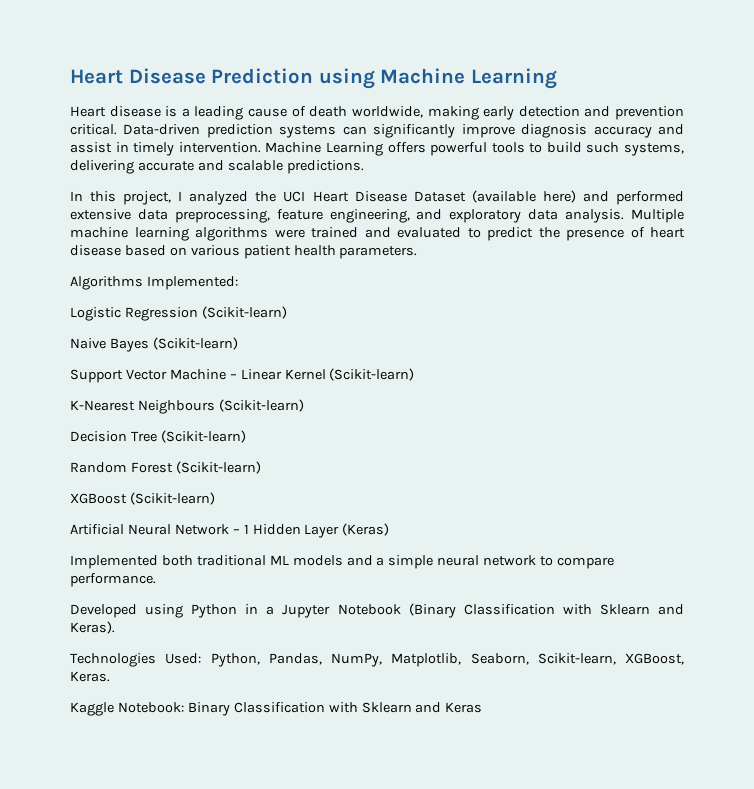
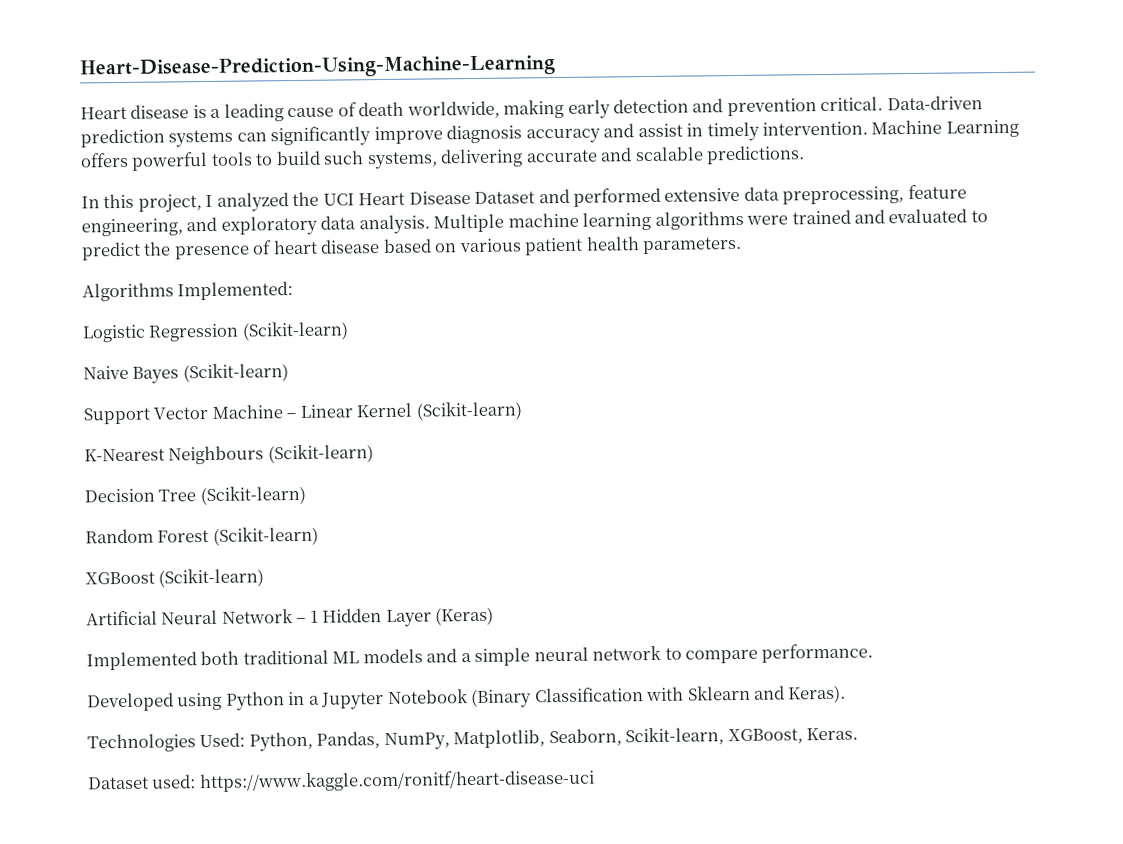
- Heart Disease Prediction using Machine Learning
+ Heart-Disease-Prediction-Using-Machine-Learning
- In this project, I analyzed the UCI Heart Disease Dataset (available here) and performed extensive data preprocessing, feature engineering, and exploratory data analysis.
+ In this project, I analyzed the UCI Heart Disease Dataset and performed extensive data preprocessing, feature engineering, and exploratory data analysis.
- Kaggle Notebook: Binary Classification with Sklearn and Keras
+ Dataset used: https://www.kaggle.com/ronitf/heart-disease-uci

